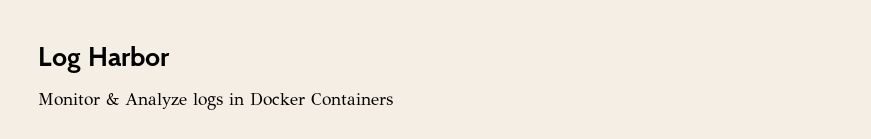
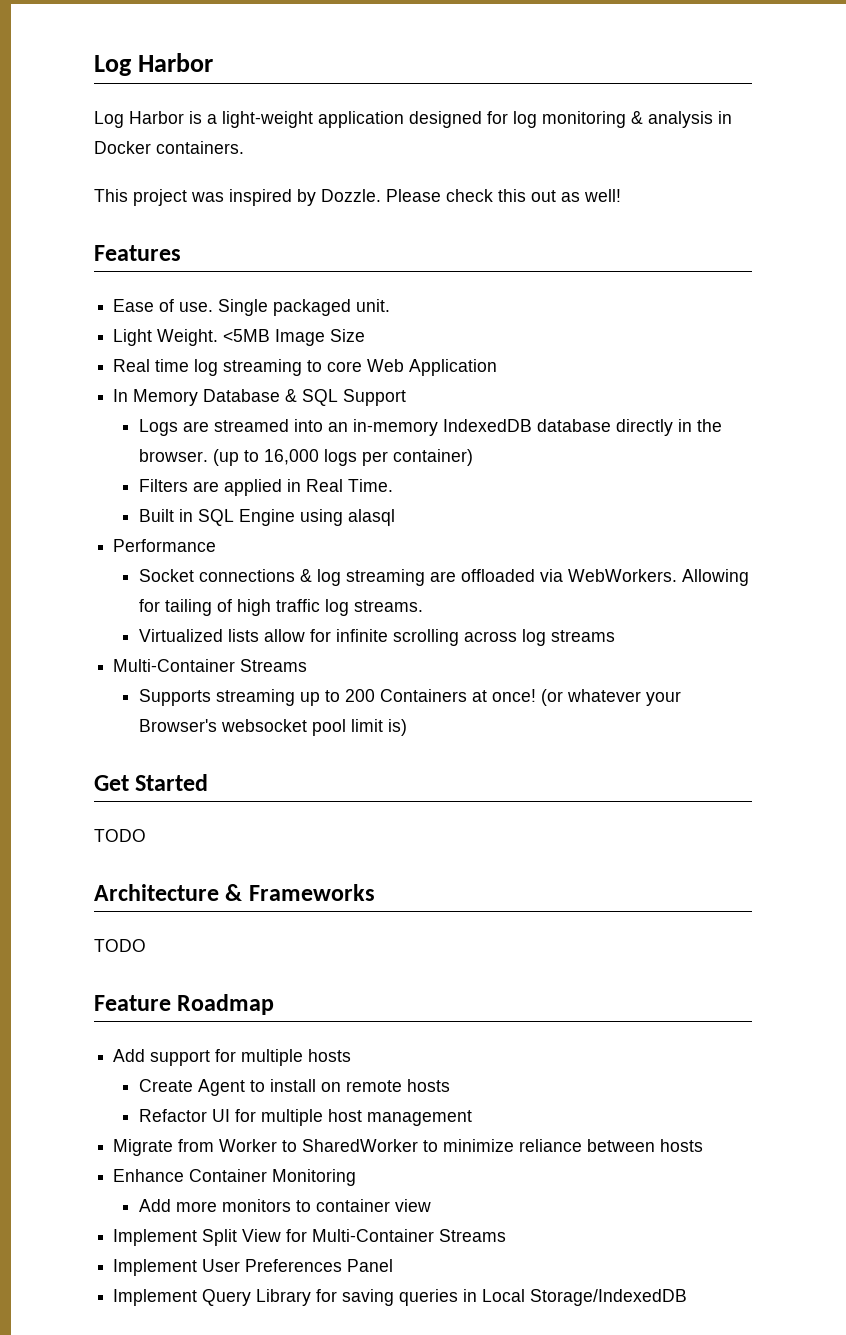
- Monitor & Analyze logs in Docker Containers
+ Log Harbor is a light-weight application designed for log monitoring & analysis in Docker containers.
+ This project was inspired by Dozzle. Please check this out as well!
+ Features
+ Ease of use. Single packaged unit.
+ Light Weight. <5MB Image Size
+ Real time log streaming to core Web Application
+ In Memory Database & SQL Support
+ Logs are streamed into an in-memory IndexedDB database directly in the browser. (up to 16,000 logs per container)
+ Filters are applied in Real Time.
+ Built in SQL Engine using alasql
+ Performance
+ Socket connections & log streaming are offloaded via WebWorkers. Allowing for tailing of high traffic log streams.
+ Virtualized lists allow for infinite scrolling across log streams
+ Multi-Container Streams
+ Supports streaming up to 200 Containers at once! (or whatever your Browser's websocket pool limit is)
+ Get Started
+ TODO
+ Architecture & Frameworks
+ TODO
+ Feature Roadmap
+ Add support for multiple hosts
+ Create Agent to install on remote hosts
+ Refactor UI for multiple host management
+ Migrate from Worker to SharedWorker to minimize reliance between hosts
+ Enhance Container Monitoring
+ Add more monitors to container view
+ Implement Split View for Multi-Container Streams
+ Implement User Preferences Panel
+ Implement Query Library for saving queries in Local Storage/IndexedDB

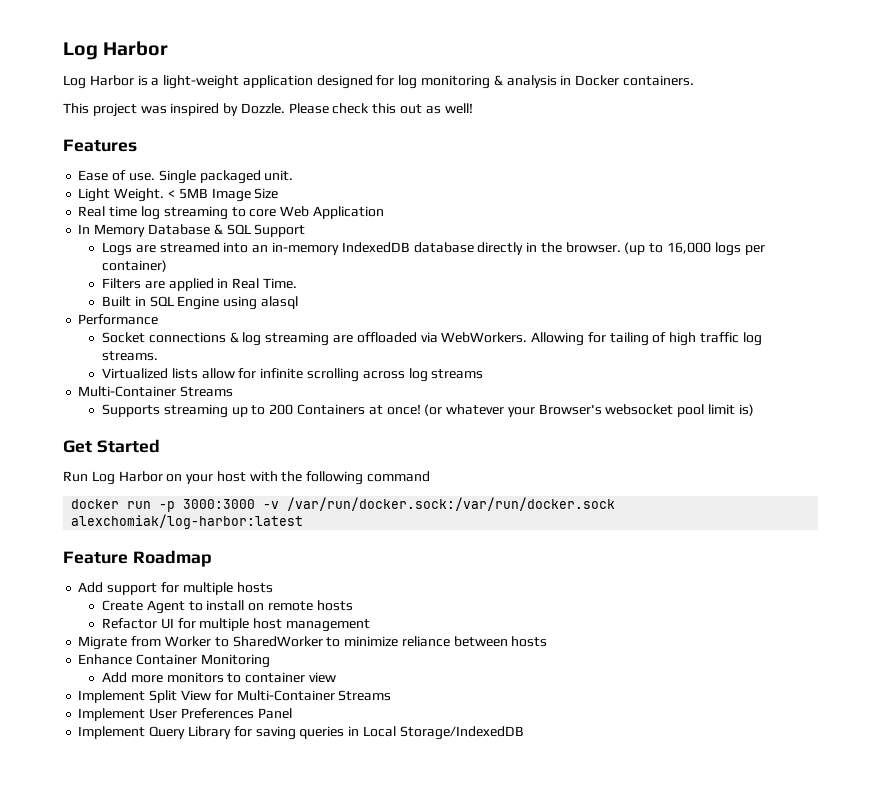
- <5MB Image Size
+ < 5MB Image Size
  Get Started
- TODO
- Architecture & Frameworks
- TODO
+ Run Log Harbor on your host with the following command
+ docker run -p 3000:3000 -v /var/run/docker.sock:/var/run/docker.sock alexchomiak/log-harbor:latest

